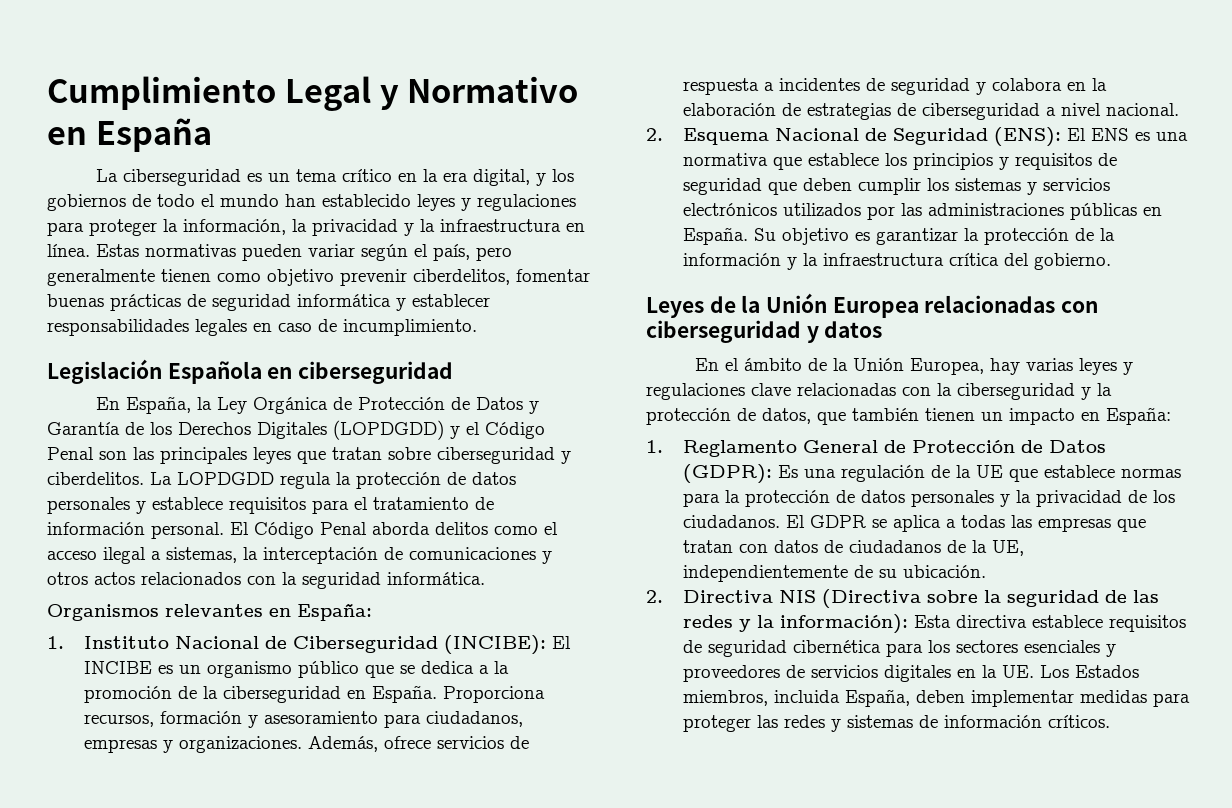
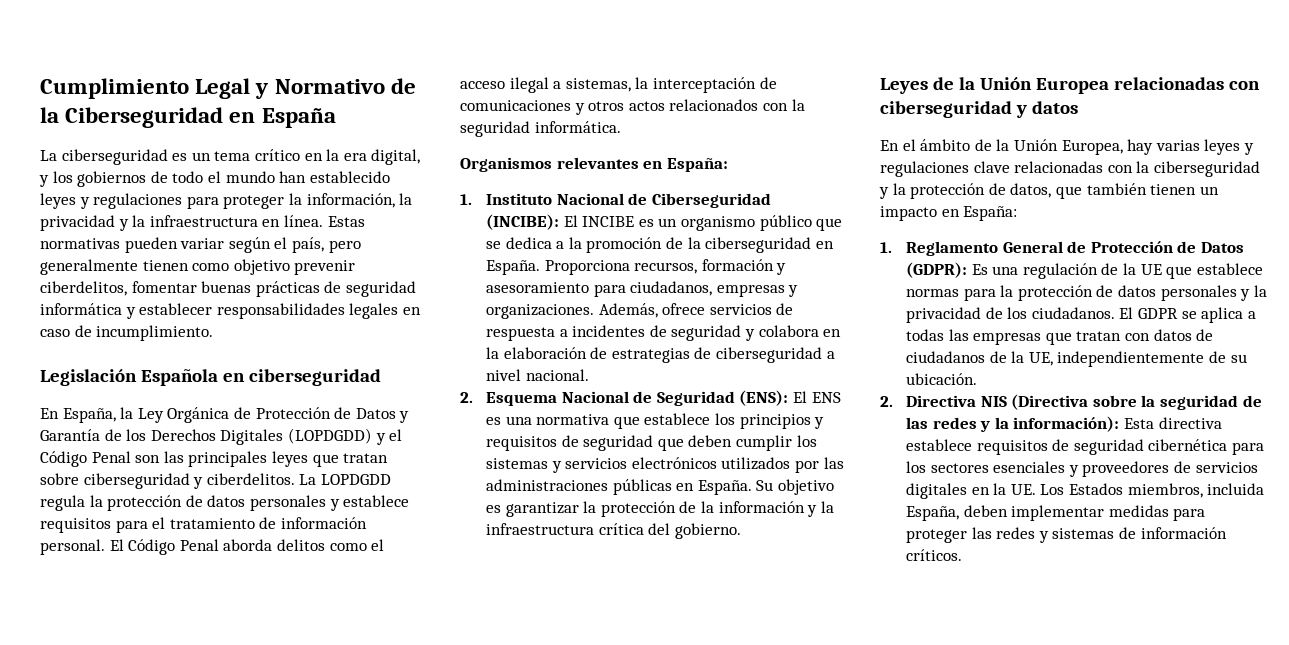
- Cumplimiento Legal y Normativo en España
+ Cumplimiento Legal y Normativo de la Ciberseguridad en España

